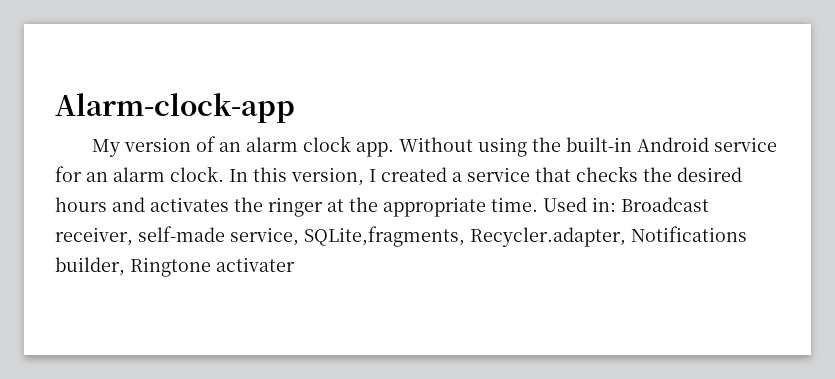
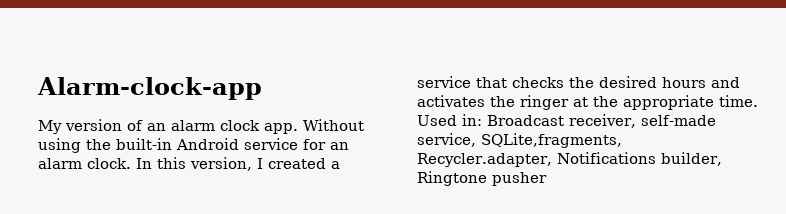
- Used in: Broadcast receiver, self-made service, SQLite,fragments, Recycler.adapter, Notifications builder, Ringtone activater
+ Used in: Broadcast receiver, self-made service, SQLite,fragments, Recycler.adapter, Notifications builder, Ringtone pusher

